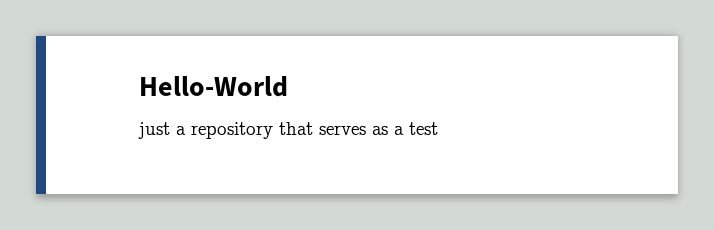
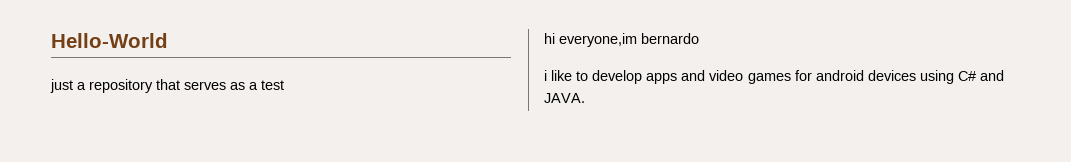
+ hi everyone,im bernardo
+ i like to develop apps and video games for android devices using C# and JAVA.

